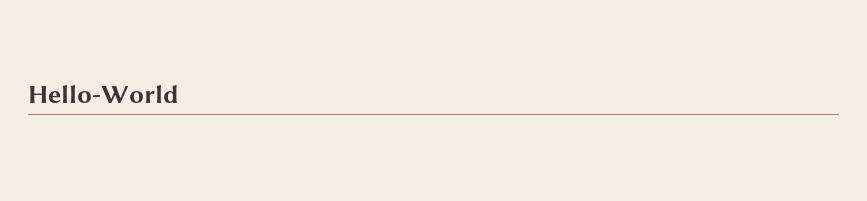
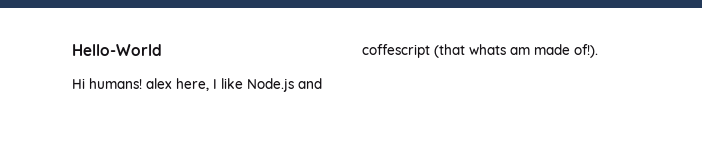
+ Hi humans! alex here, I like Node.js and coffescript (that whats am made of!).

